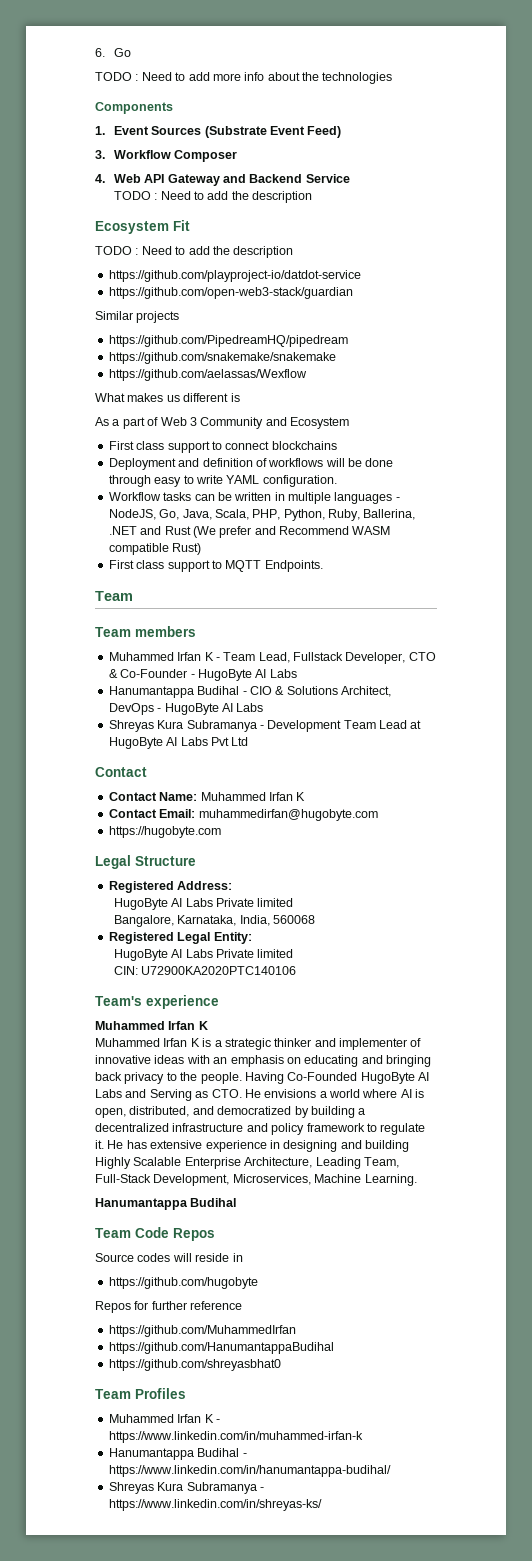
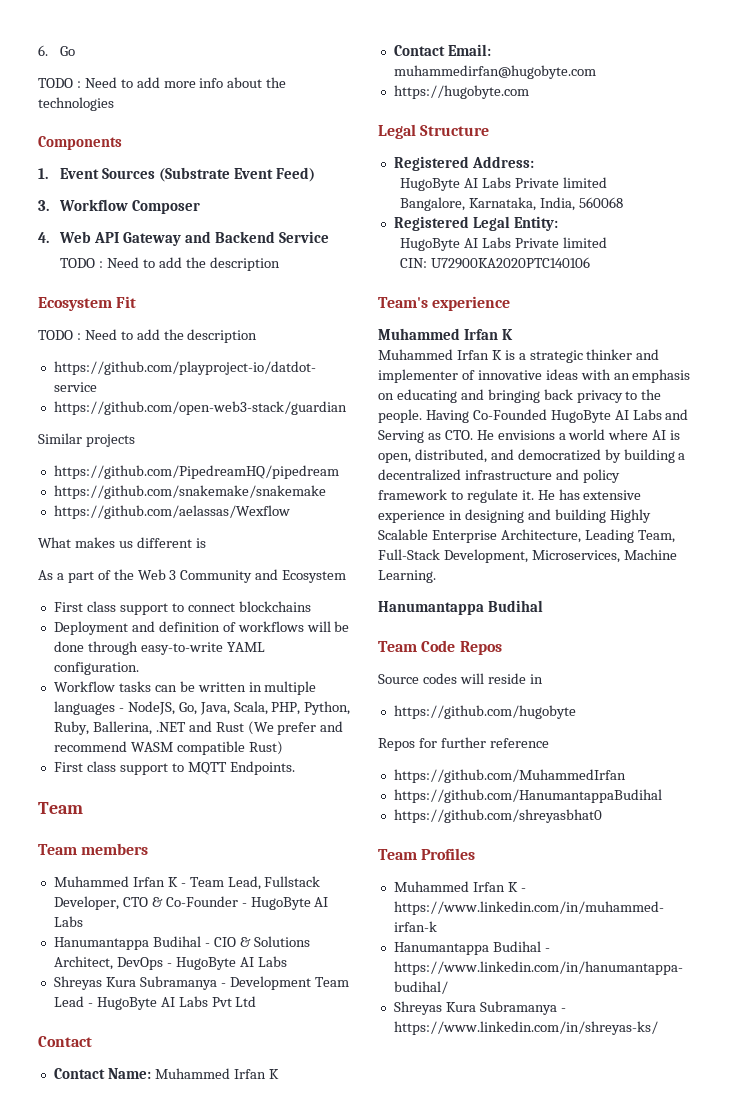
- As a part of Web 3 Community and Ecosystem
+ As a part of the Web 3 Community and Ecosystem
- Deployment and definition of workflows will be done through easy to write YAML configuration.
+ Deployment and definition of workflows will be done through easy-to-write YAML configuration.
- Workflow tasks can be written in multiple languages - NodeJS, Go, Java, Scala, PHP, Python, Ruby, Ballerina, .NET and Rust (We prefer and Recommend WASM compatible Rust)
+ Workflow tasks can be written in multiple languages - NodeJS, Go, Java, Scala, PHP, Python, Ruby, Ballerina, .NET and Rust (We prefer and recommend WASM compatible Rust)
- Shreyas Kura Subramanya - Development Team Lead at HugoByte AI Labs Pvt Ltd
+ Shreyas Kura Subramanya - Development Team Lead - HugoByte AI Labs Pvt Ltd

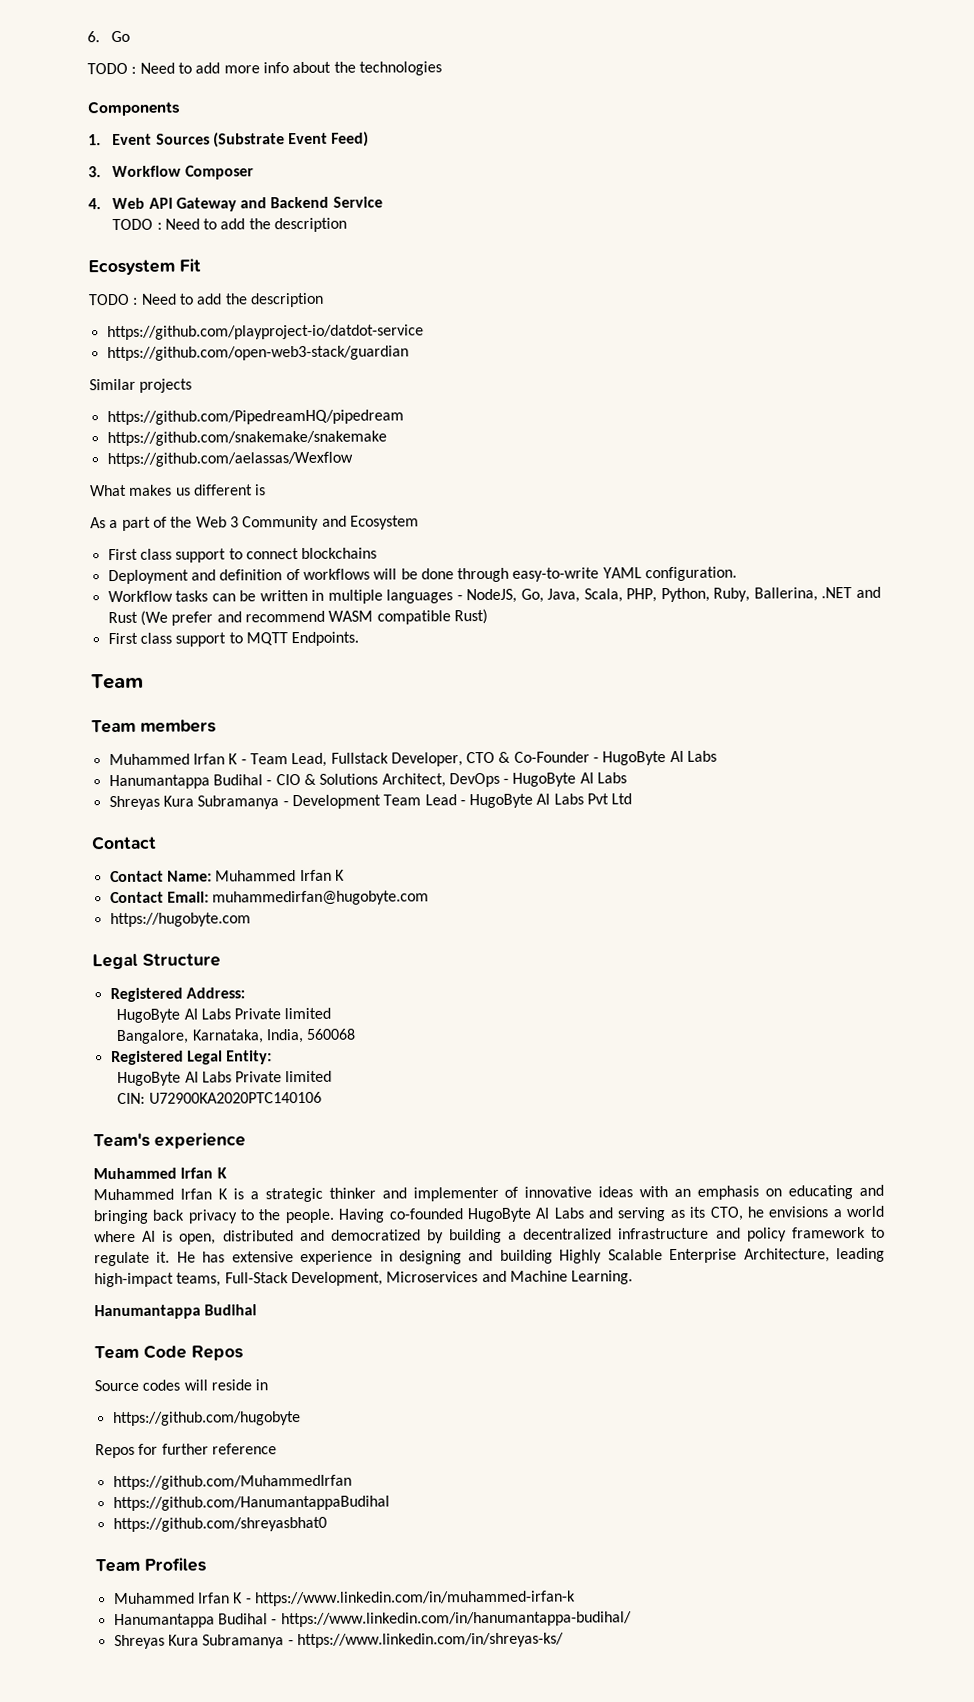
- Having Co-Founded HugoByte AI Labs and Serving as CTO. He envisions a world where AI is open, distributed, and democratized by building a decentralized infrastructure and policy framework to regulate it.
+ Having co-founded HugoByte AI Labs and serving as its CTO, he envisions a world where AI is open, distributed and democratized by building a decentralized infrastructure and policy framework to regulate it.
- He has extensive experience in designing and building Highly Scalable Enterprise Architecture, Leading Team, Full-Stack Development, Microservices, Machine Learning.
+ He has extensive experience in designing and building Highly Scalable Enterprise Architecture, leading high-impact teams, Full-Stack Development, Microservices and Machine Learning.

